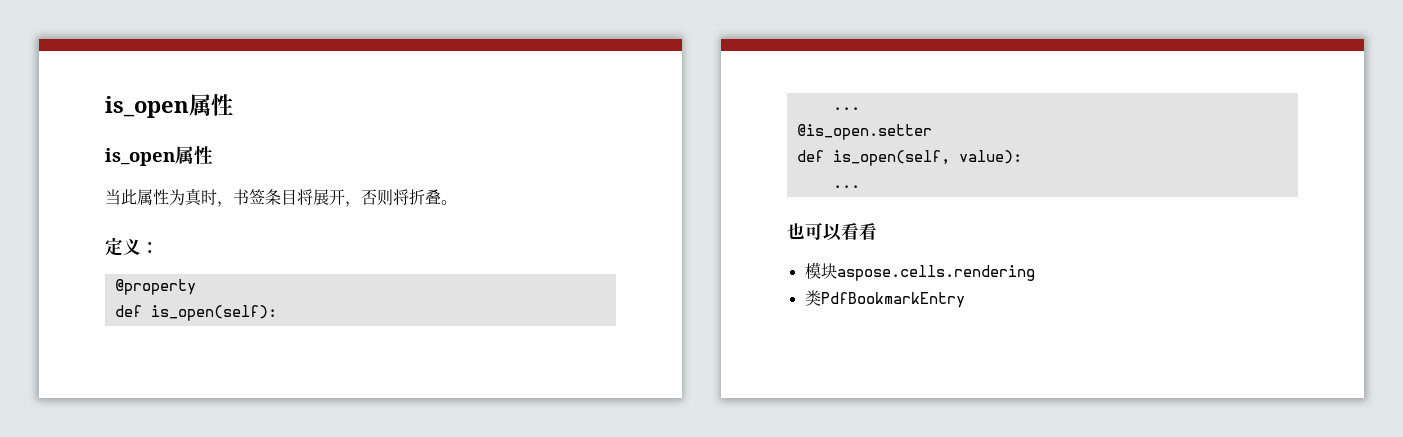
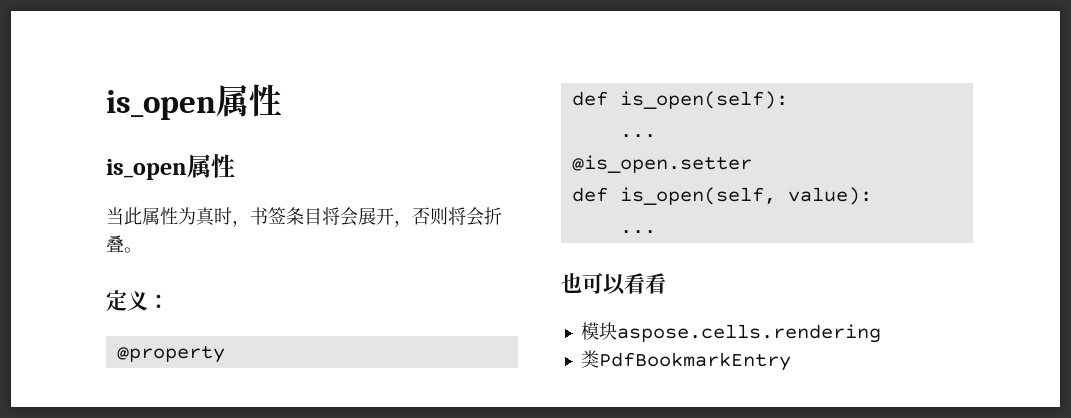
- 当此属性为真时，书签条目将展开，否则将折叠。
+ 当此属性为真时，书签条目将会展开，否则将会折叠。

